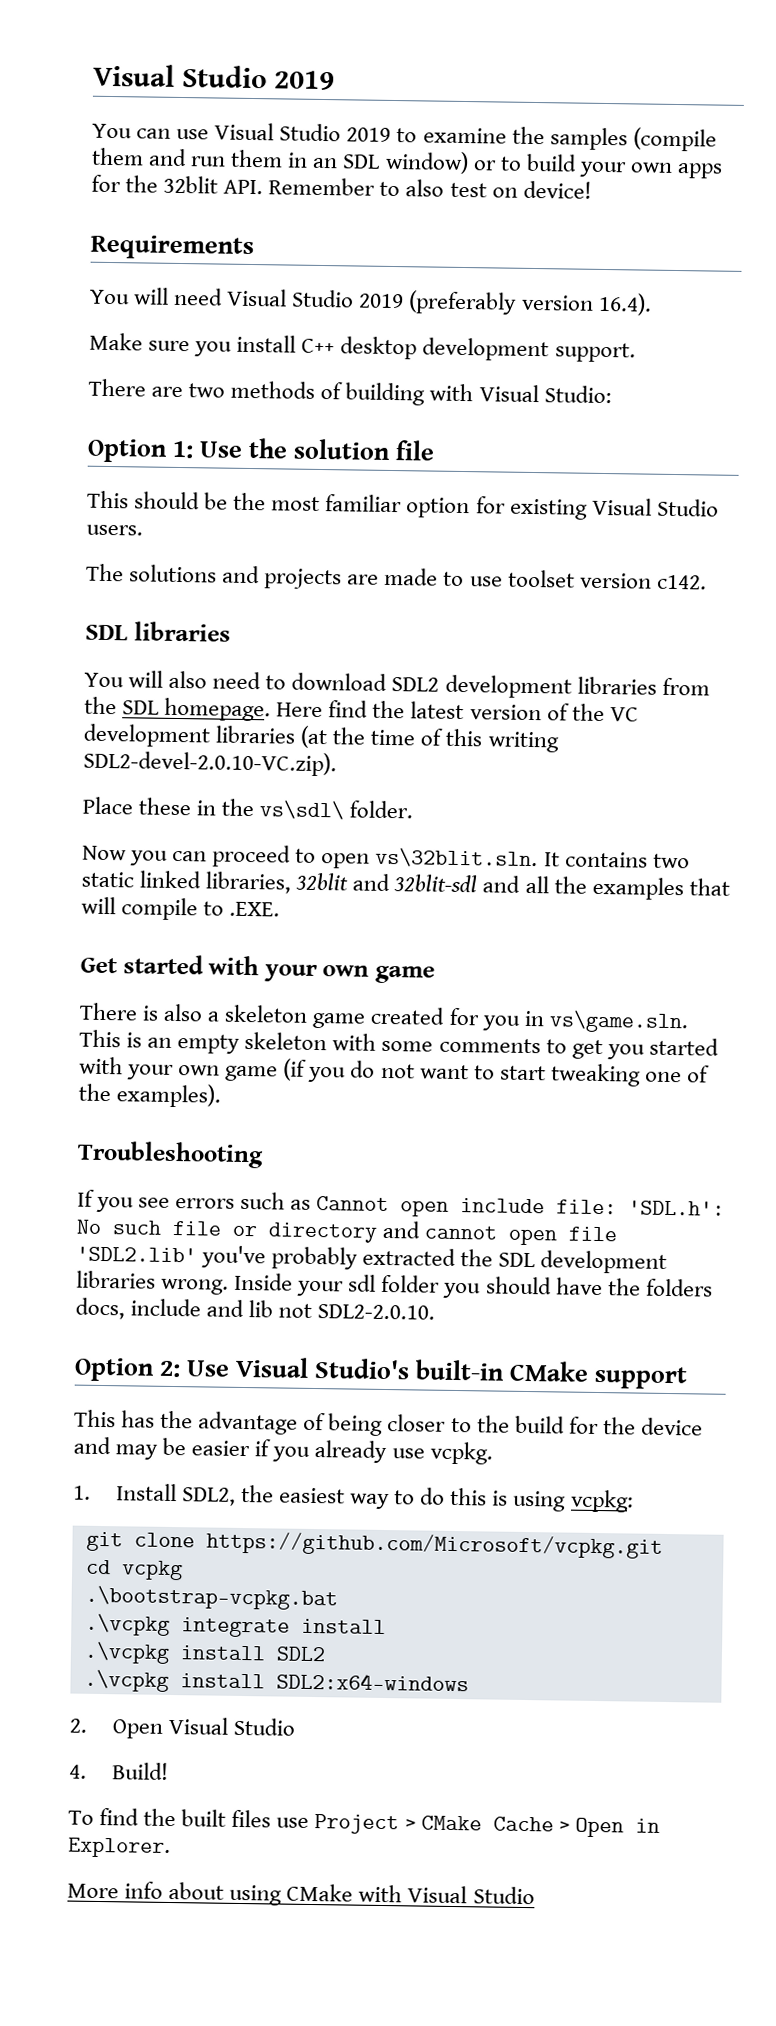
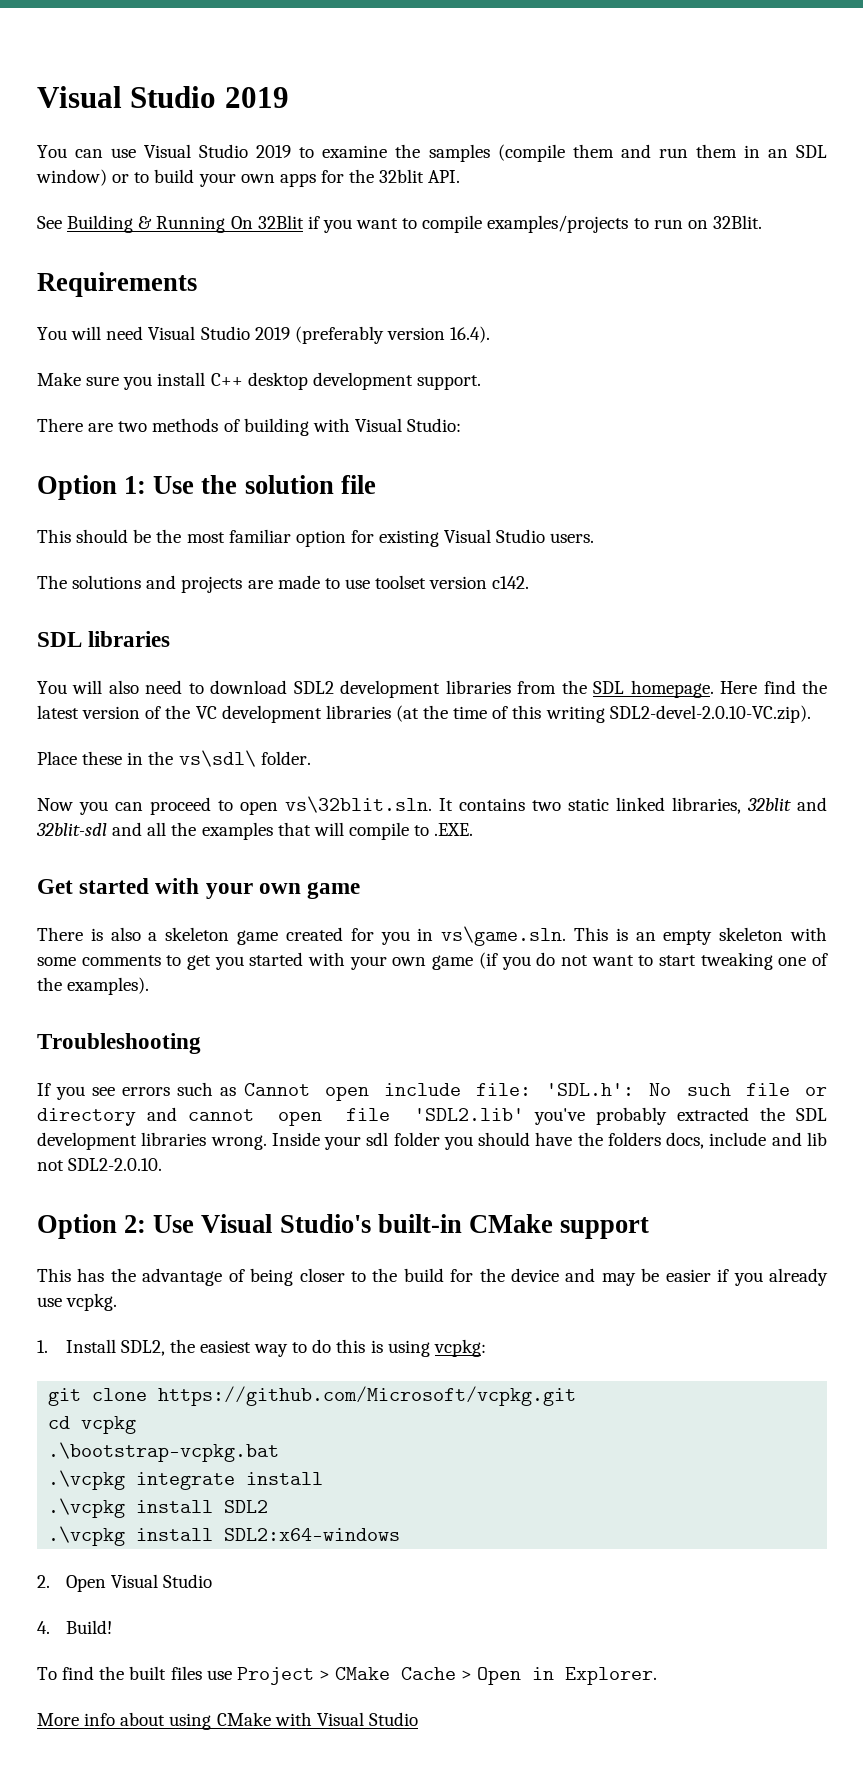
- You can use Visual Studio 2019 to examine the samples (compile them and run them in an SDL window) or to build your own apps for the 32blit API. Remember to also test on device!
+ You can use Visual Studio 2019 to examine the samples (compile them and run them in an SDL window) or to build your own apps for the 32blit API.
+ See Building & Running On 32Blit if you want to compile examples/projects to run on 32Blit.

